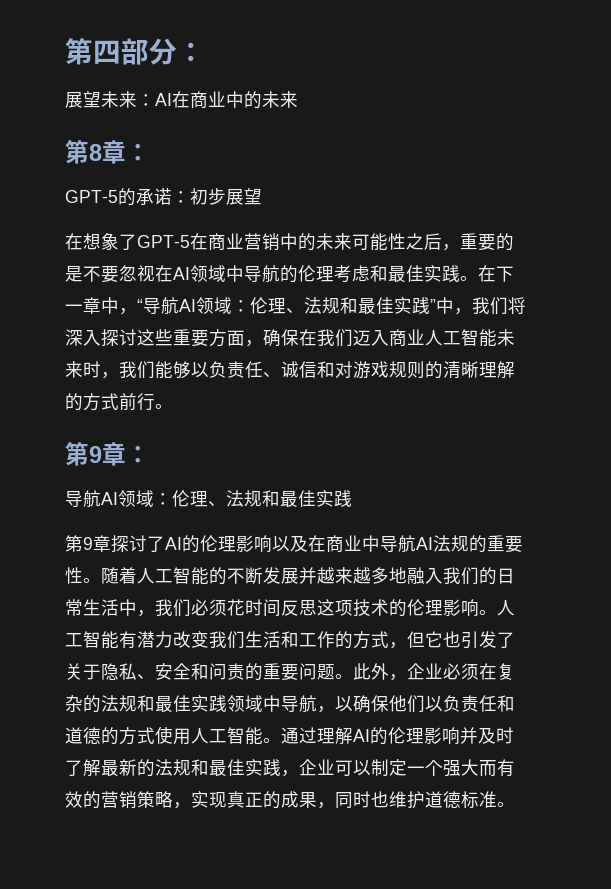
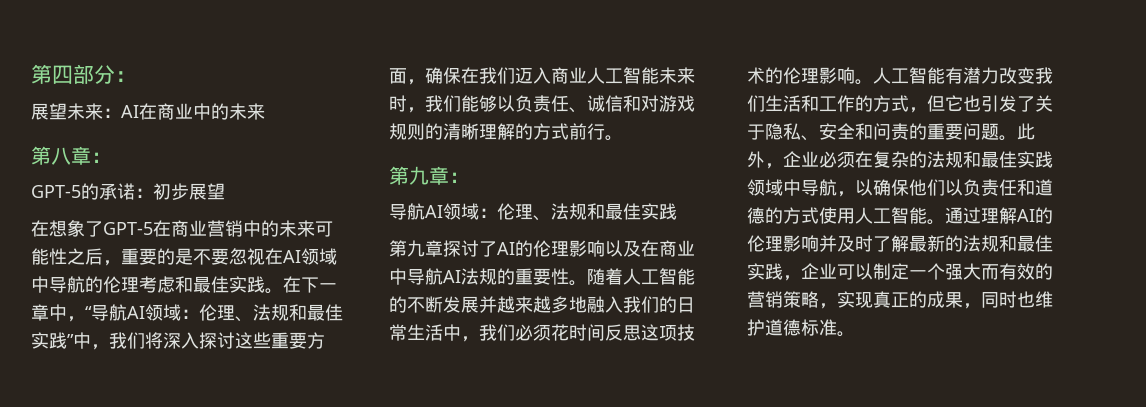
- 第8章：
+ 第八章：
- 第9章：
+ 第九章：
- 第9章探讨了AI的伦理影响以及在商业中导航AI法规的重要性。
+ 第九章探讨了AI的伦理影响以及在商业中导航AI法规的重要性。

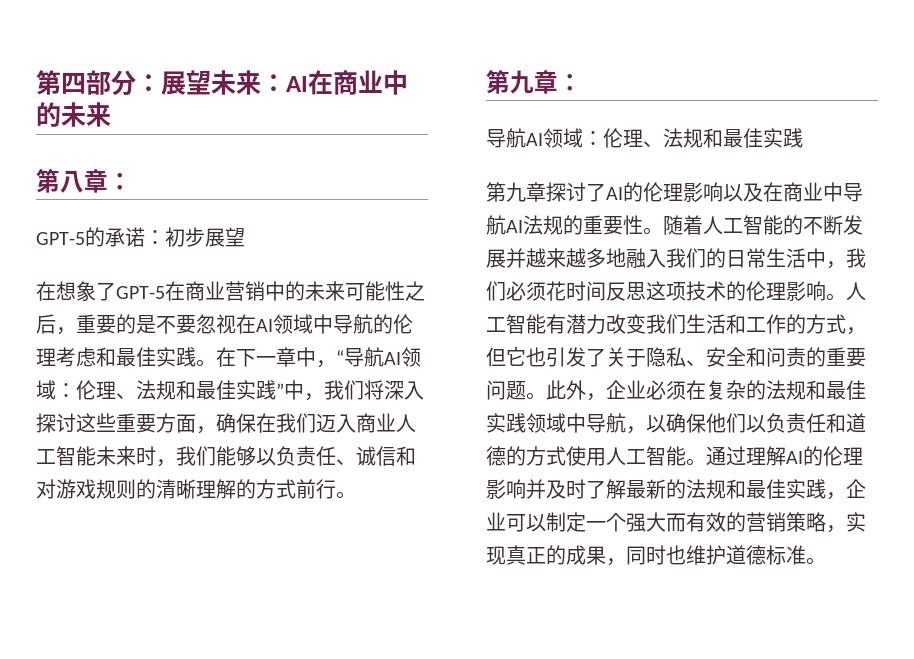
- 第四部分：
- 展望未来：AI在商业中的未来
+ 第四部分：展望未来：AI在商业中的未来

